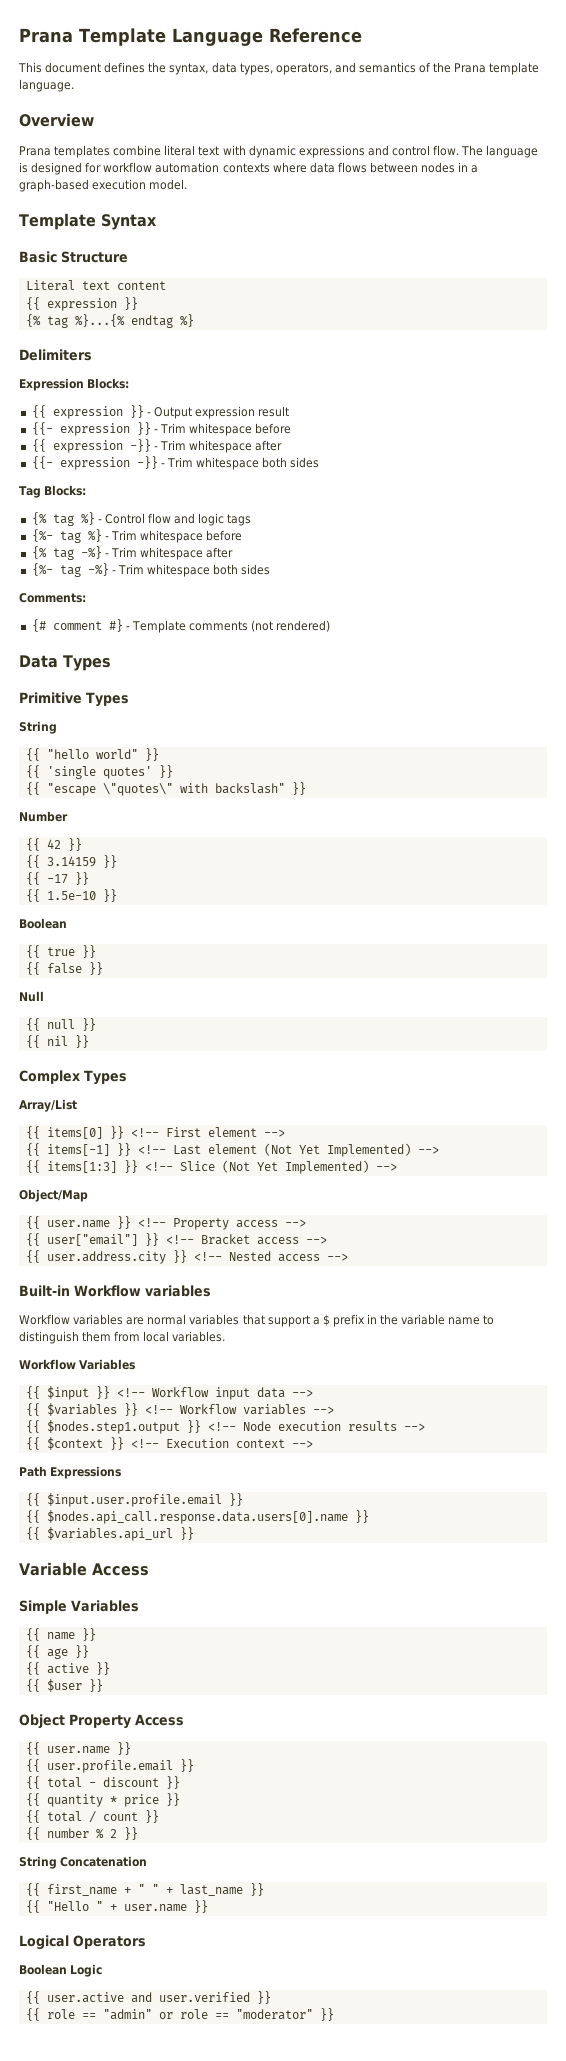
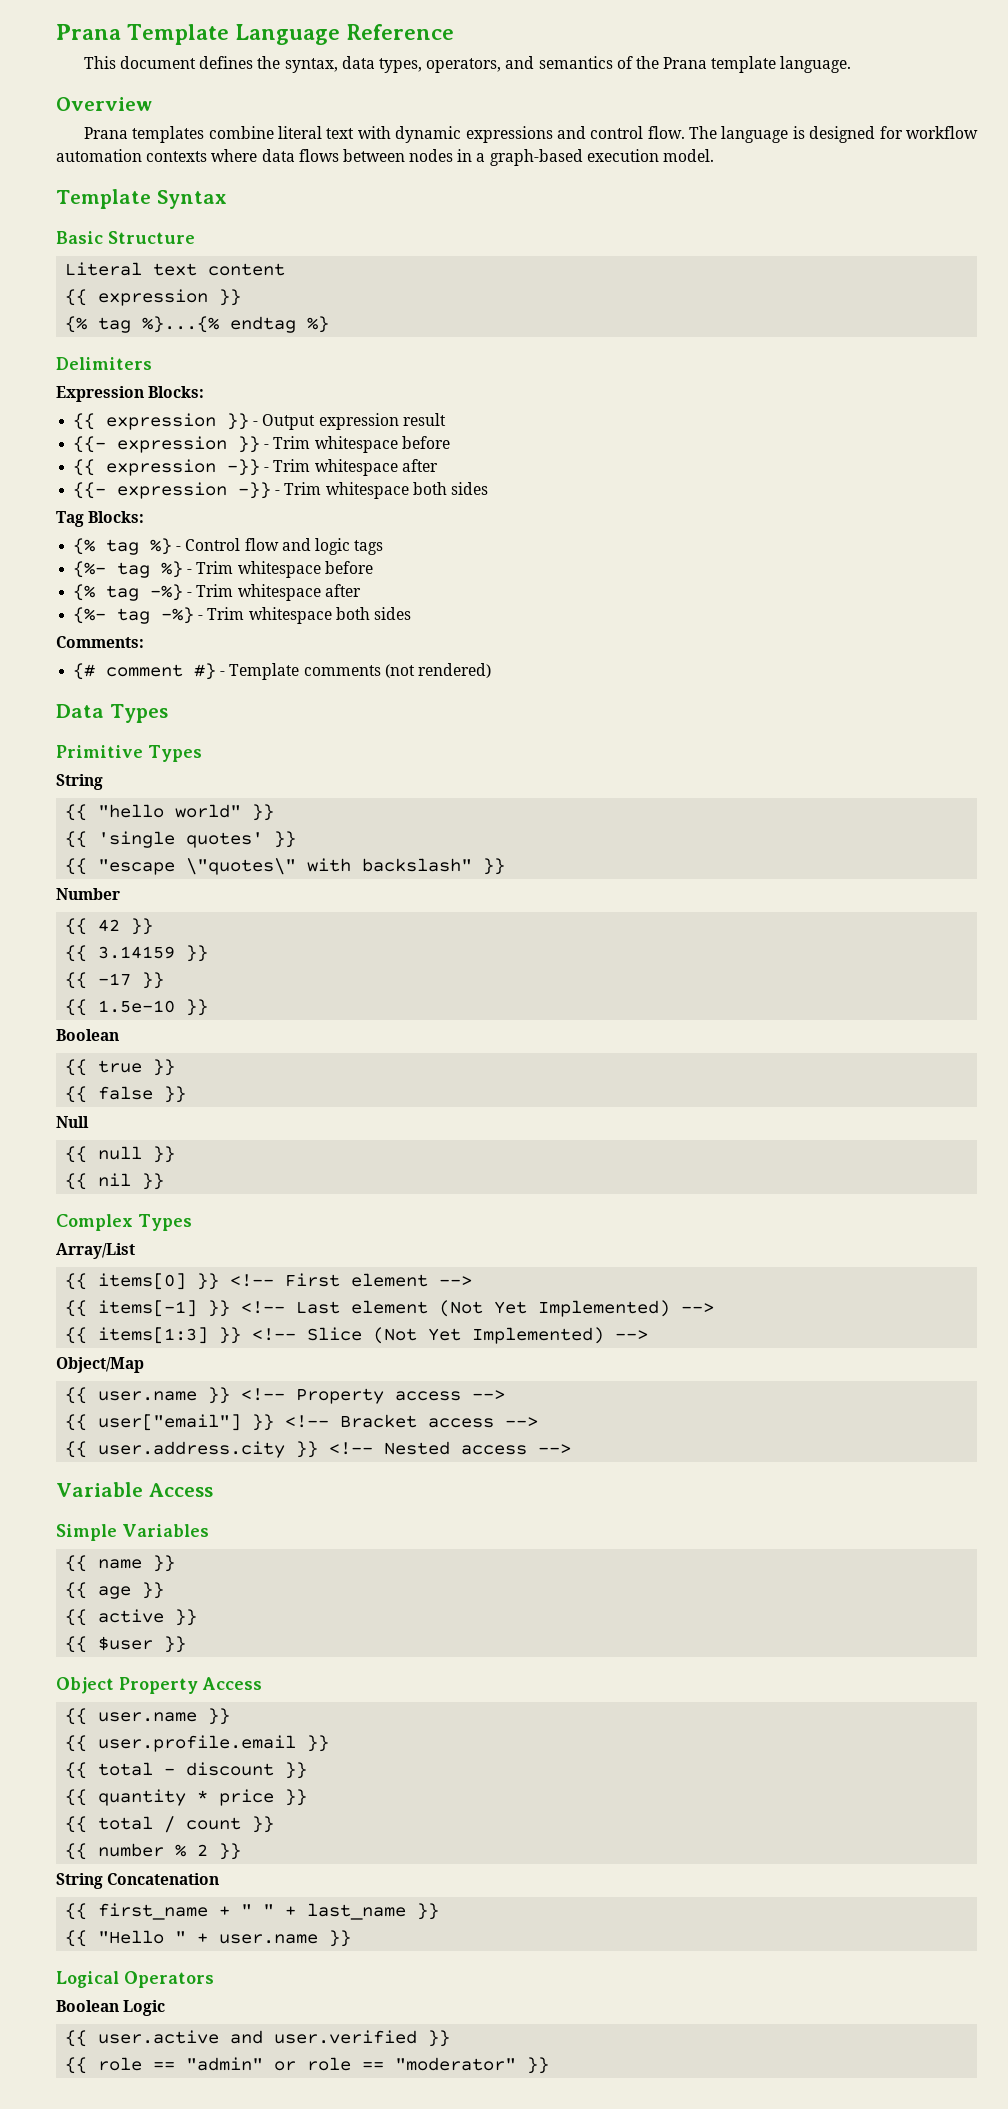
- Built-in Workflow variables
- Workflow variables are normal variables that support a $ prefix in the variable name to distinguish them from local variables.
- Workflow Variables
- {{ $input }} <!-- Workflow input data -->
- {{ $variables }} <!-- Workflow variables -->
- {{ $nodes.step1.output }} <!-- Node execution results -->
- {{ $context }} <!-- Execution context -->
- Path Expressions
- {{ $input.user.profile.email }}
- {{ $nodes.api_call.response.data.users[0].name }}
- {{ $variables.api_url }}

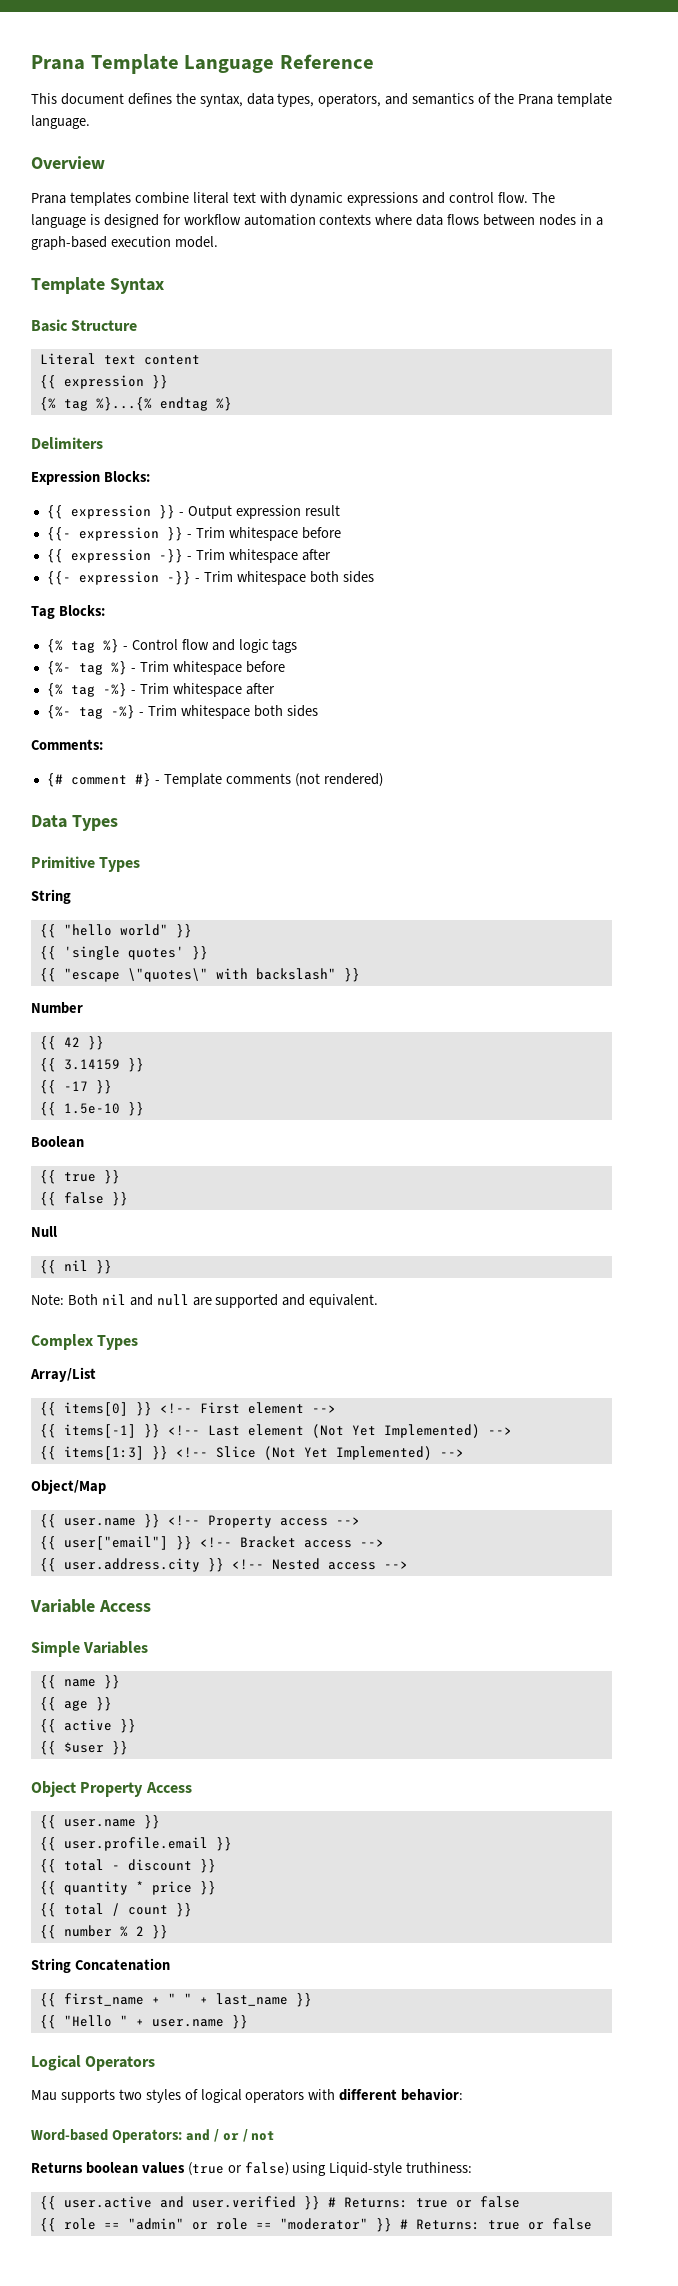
- {{ null }}
  {{ nil }}
+ Note: Both nil and null are supported and equivalent.
- Boolean Logic
+ Mau supports two styles of logical operators with different behavior:
+ Word-based Operators: and / or / not
+ Returns boolean values (true or false) using Liquid-style truthiness:
- {{ user.active and user.verified }}
+ {{ user.active and user.verified }} # Returns: true or false
- {{ role == "admin" or role == "moderator" }}
+ {{ role == "admin" or role == "moderator" }} # Returns: true or false

